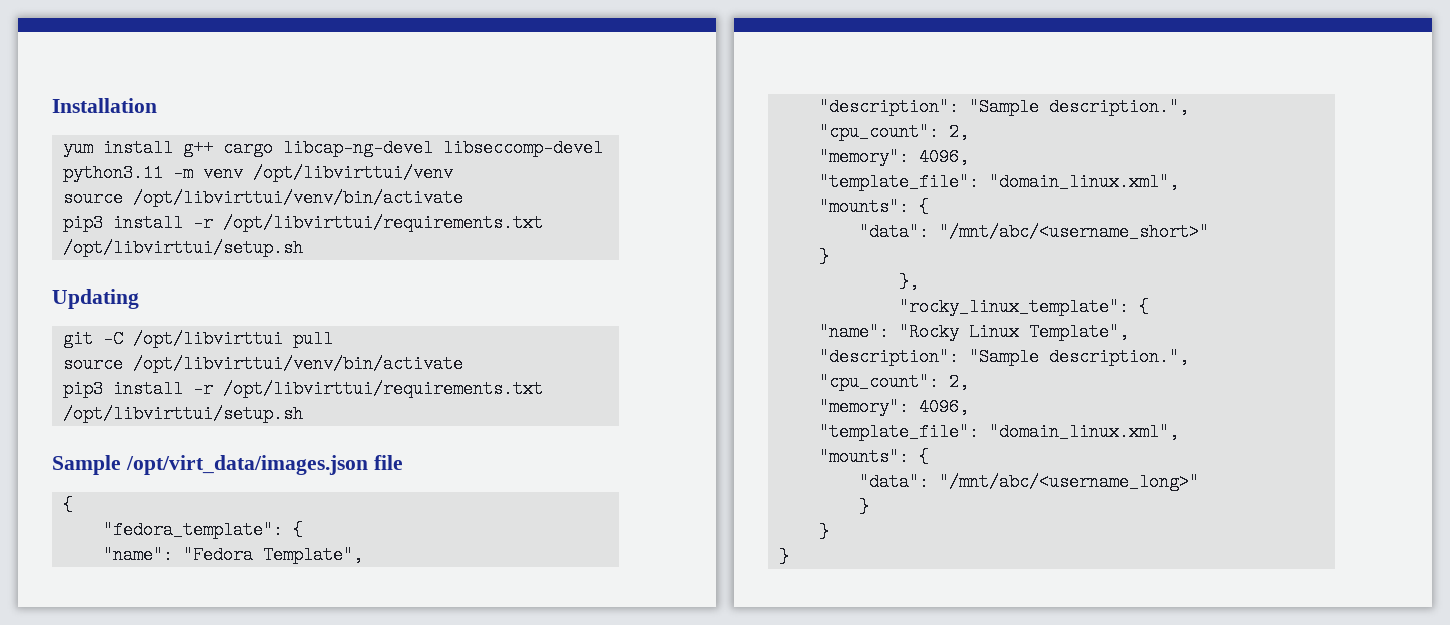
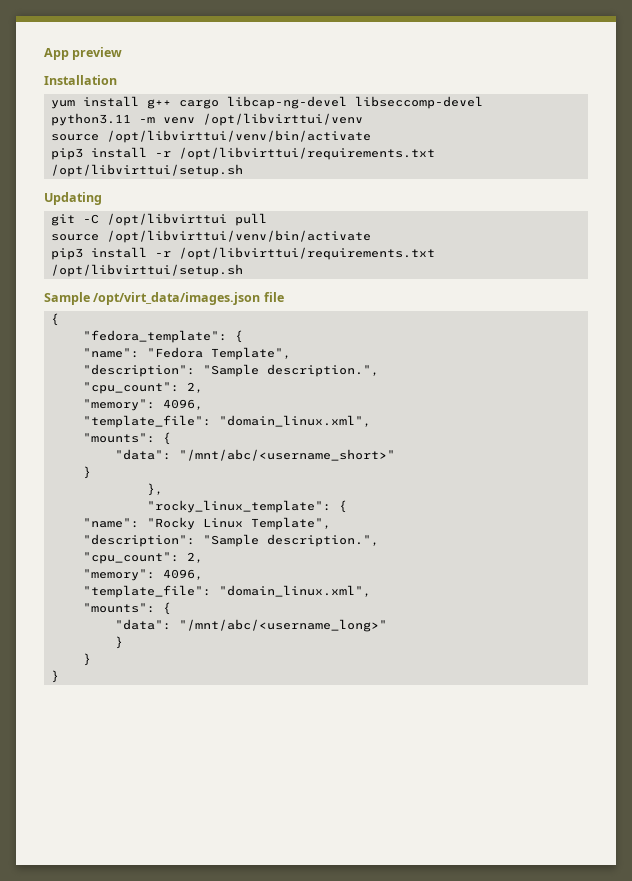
+ App preview

